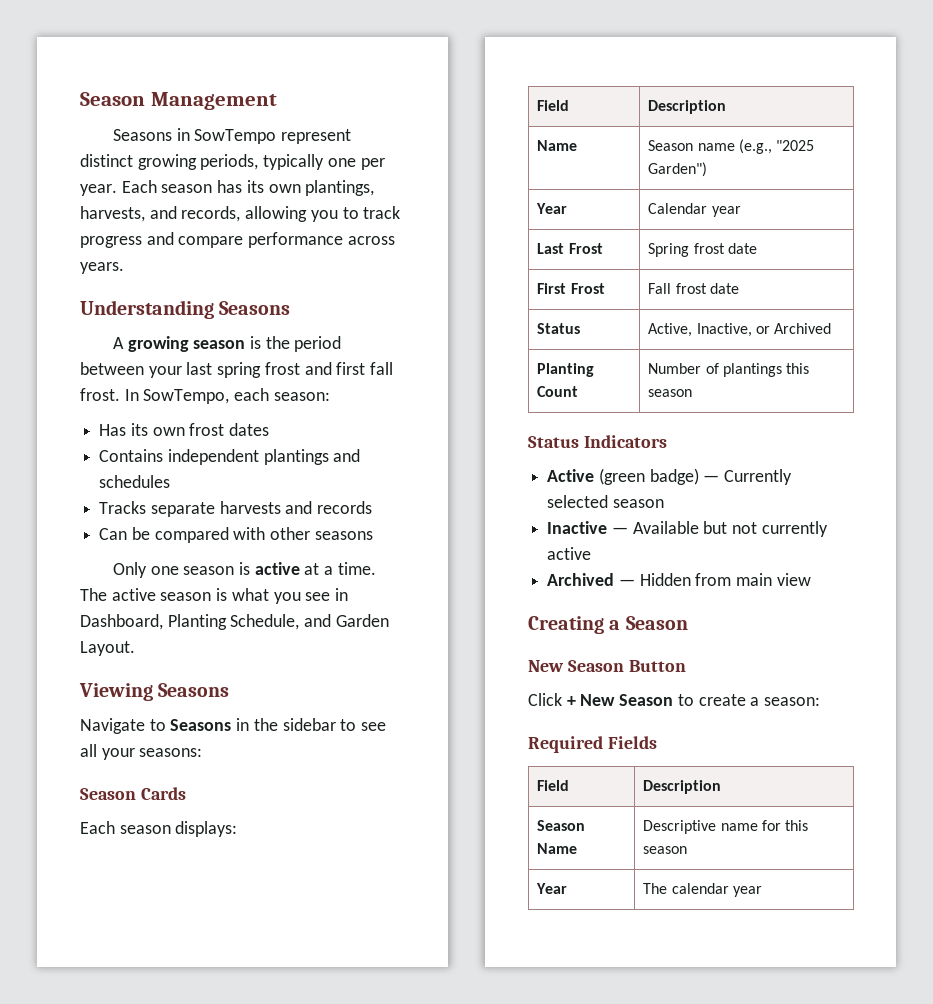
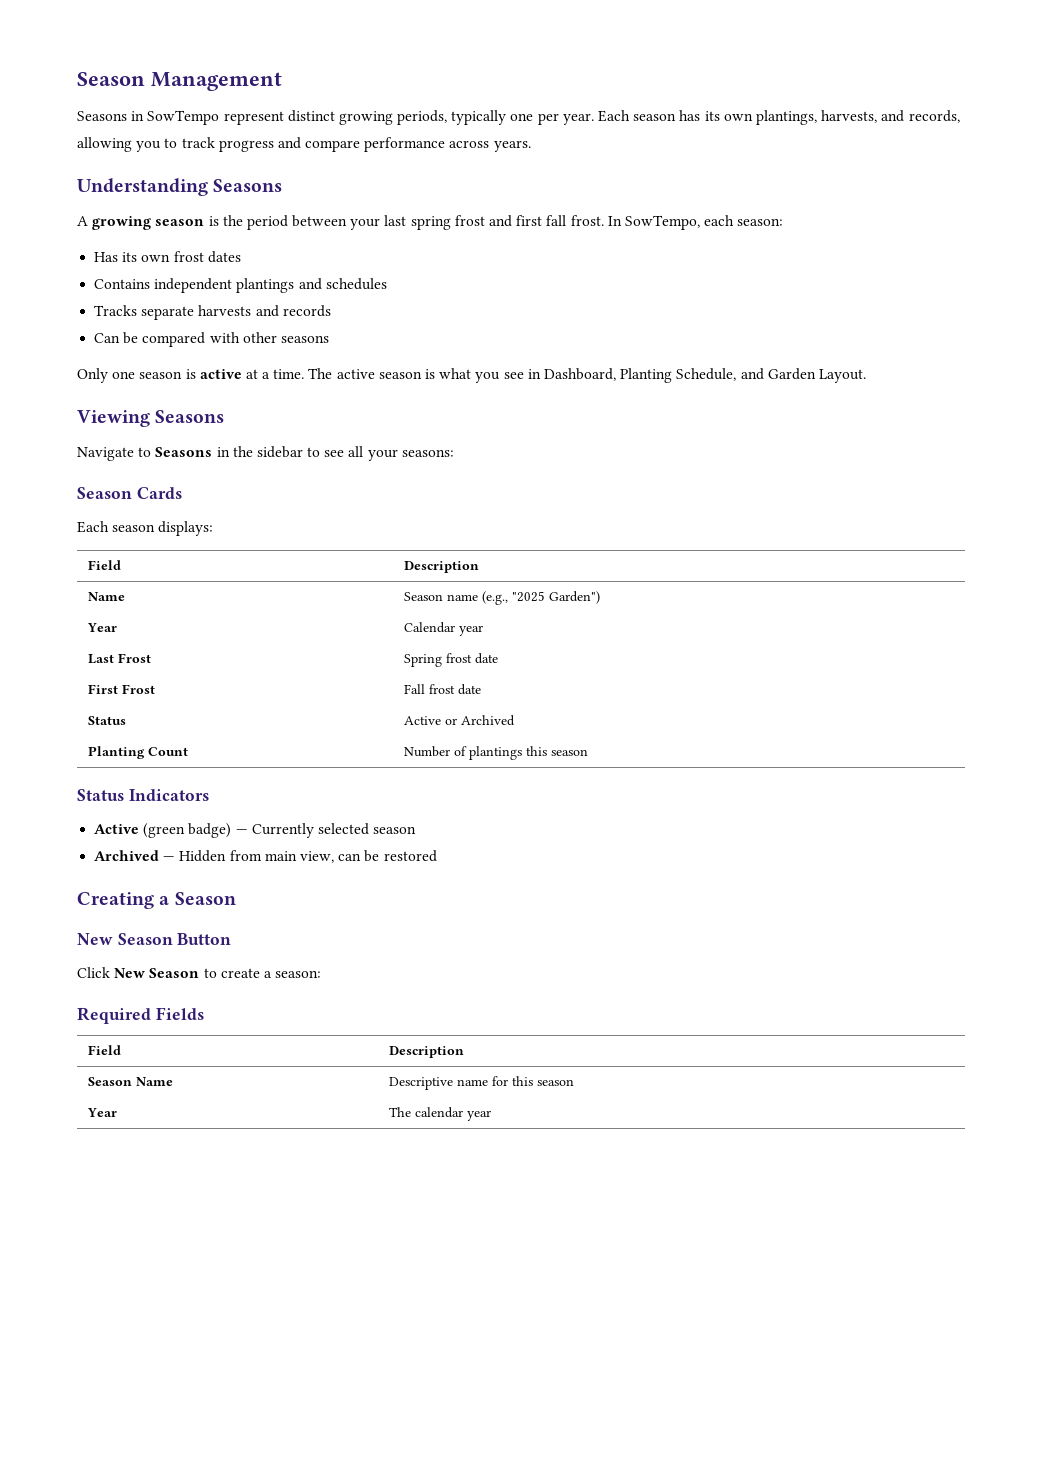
- Status | Active, Inactive, or Archived
+ Status | Active or Archived
- Inactive — Available but not currently active
- Archived — Hidden from main view
+ Archived — Hidden from main view, can be restored
- Click + New Season to create a season:
+ Click New Season to create a season:

